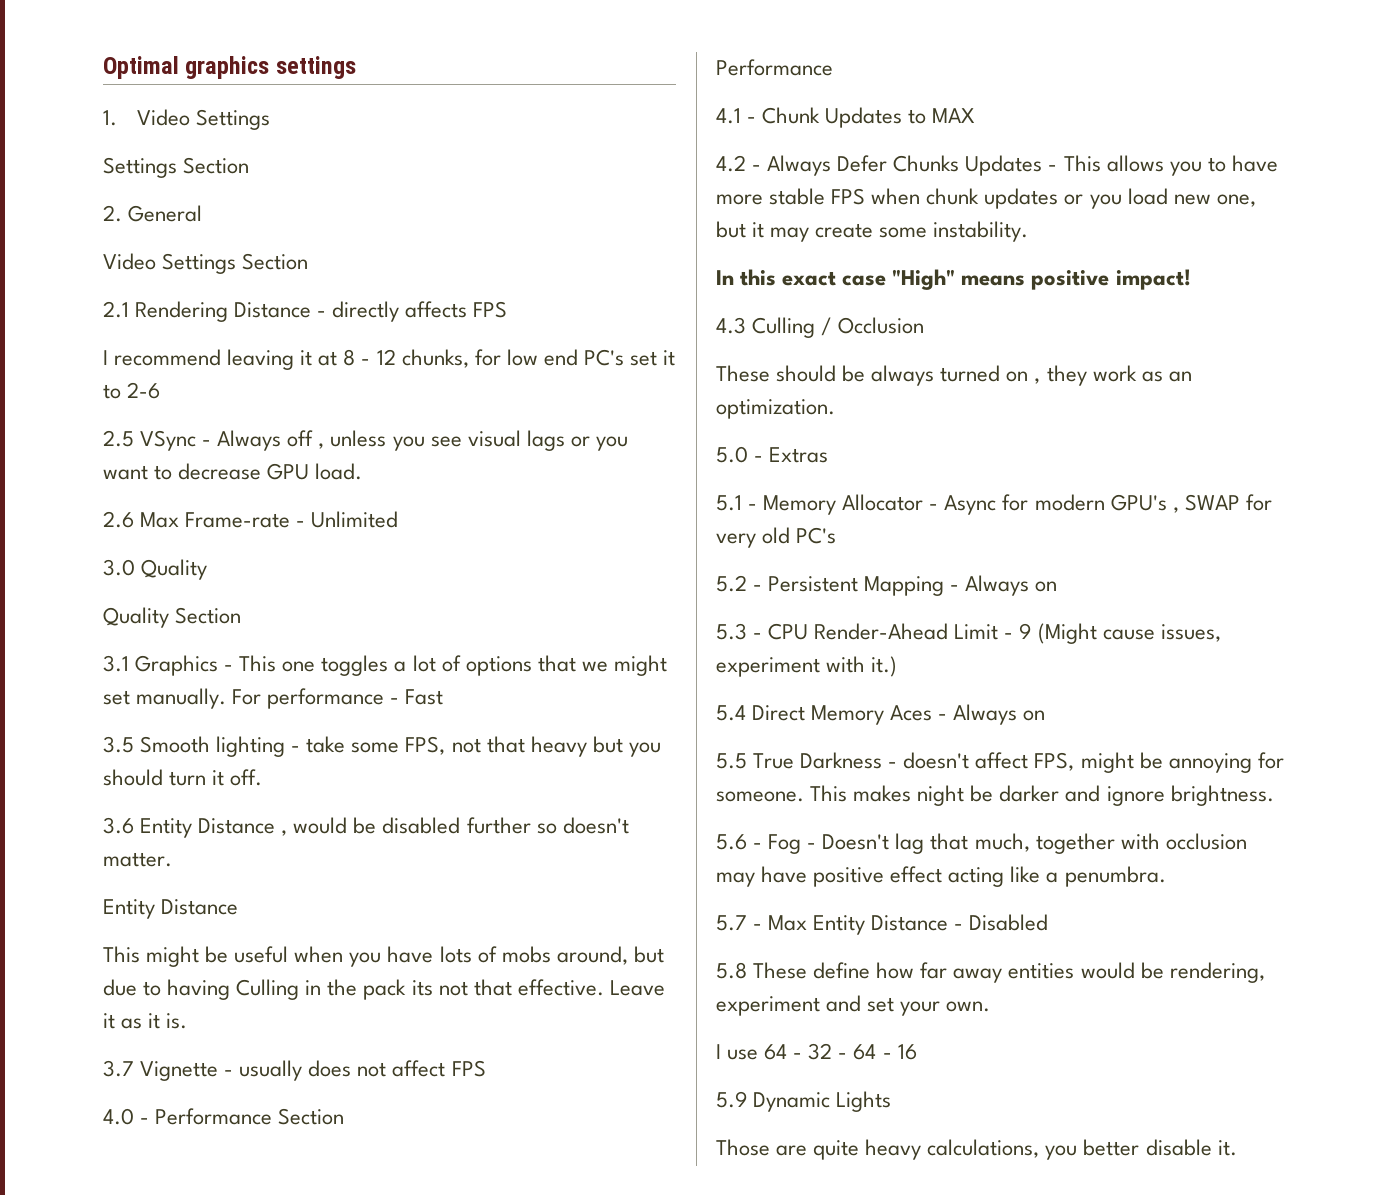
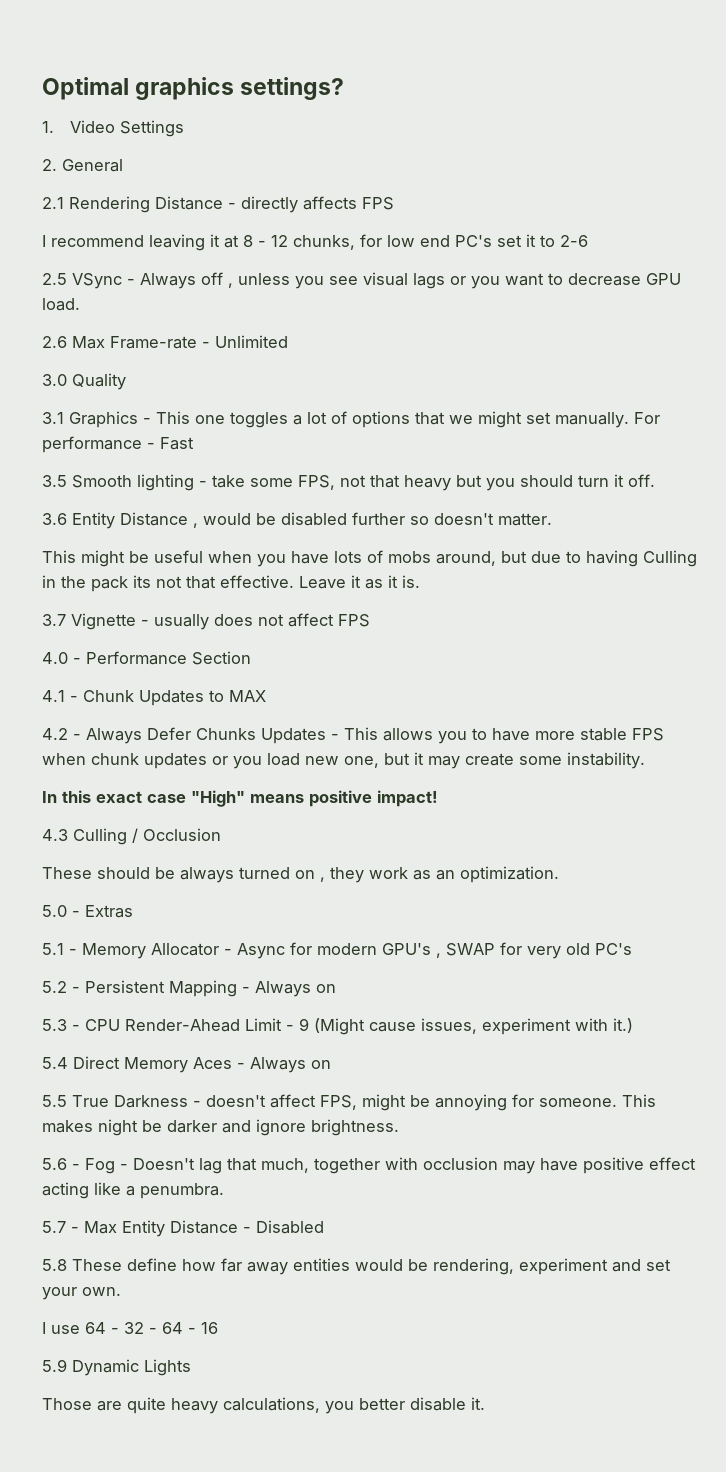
- Optimal graphics settings
+ Optimal graphics settings?
  1. Video Settings
- Settings Section
- Video Settings Section
- Quality Section
  3.6 Entity Distance , would be disabled further so doesn't matter.
- Entity Distance
  4.0 - Performance Section
- Performance

